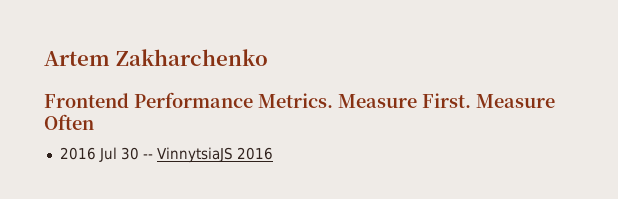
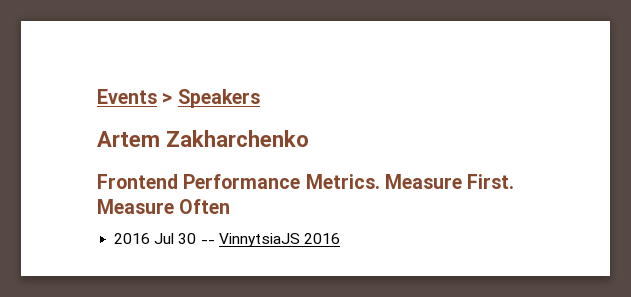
+ Events > Speakers

